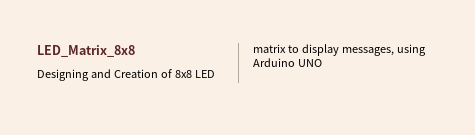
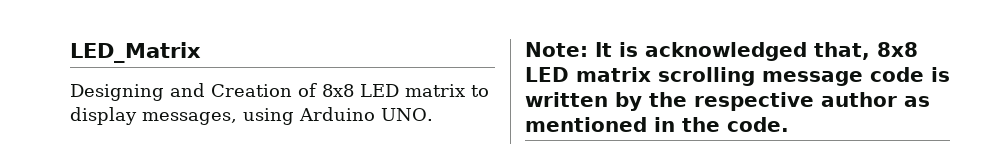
- LED_Matrix_8x8
+ LED_Matrix
- Designing and Creation of 8x8 LED matrix to display messages, using Arduino UNO
+ Designing and Creation of 8x8 LED matrix to display messages, using Arduino UNO.
+ Note: It is acknowledged that, 8x8 LED matrix scrolling message code is written by the respective author as mentioned in the code.

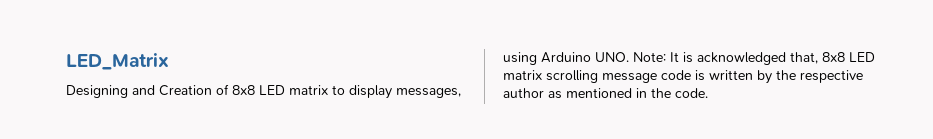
- Designing and Creation of 8x8 LED matrix to display messages, using Arduino UNO.
- Note: It is acknowledged that, 8x8 LED matrix scrolling message code is written by the respective author as mentioned in the code.
+ Designing and Creation of 8x8 LED matrix to display messages, using Arduino UNO. Note: It is acknowledged that, 8x8 LED matrix scrolling message code is written by the respective author as mentioned in the code.

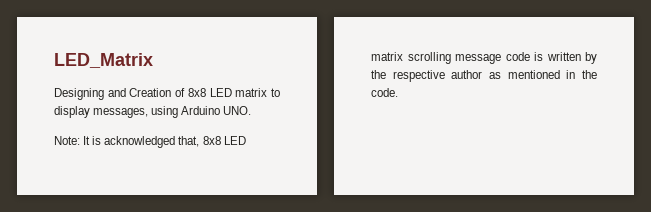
- Designing and Creation of 8x8 LED matrix to display messages, using Arduino UNO. Note: It is acknowledged that, 8x8 LED matrix scrolling message code is written by the respective author as mentioned in the code.
+ Designing and Creation of 8x8 LED matrix to display messages, using Arduino UNO.
+ Note: It is acknowledged that, 8x8 LED matrix scrolling message code is written by the respective author as mentioned in the code.

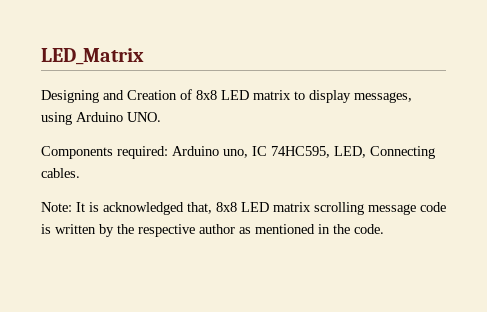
+ Components required: Arduino uno, IC 74HC595, LED, Connecting cables.

